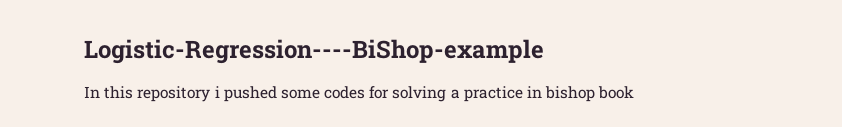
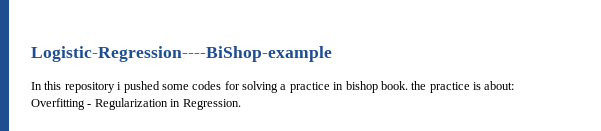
- In this repository i pushed some codes for solving a practice in bishop book
+ In this repository i pushed some codes for solving a practice in bishop book. the practice is about: Overfitting - Regularization in Regression.

